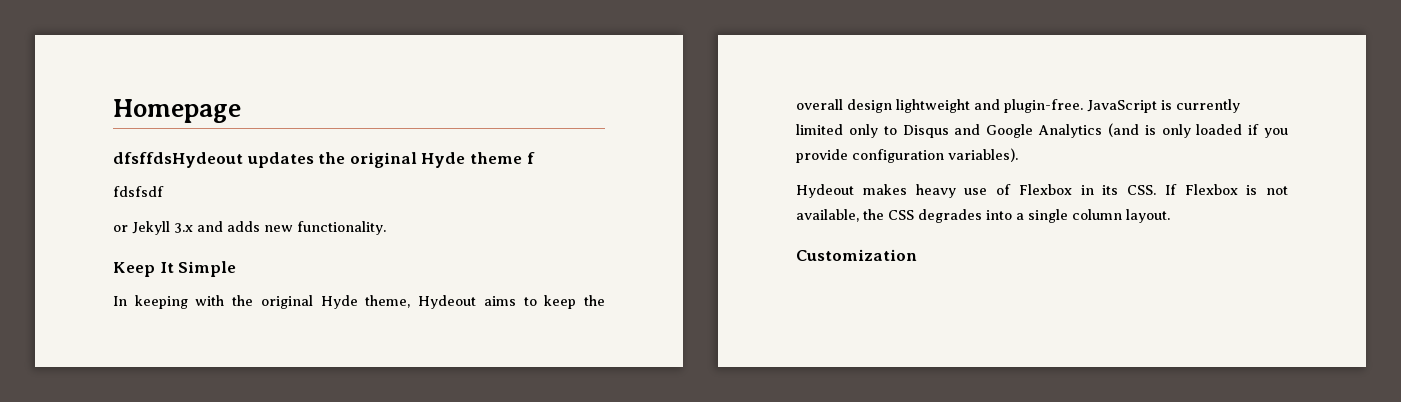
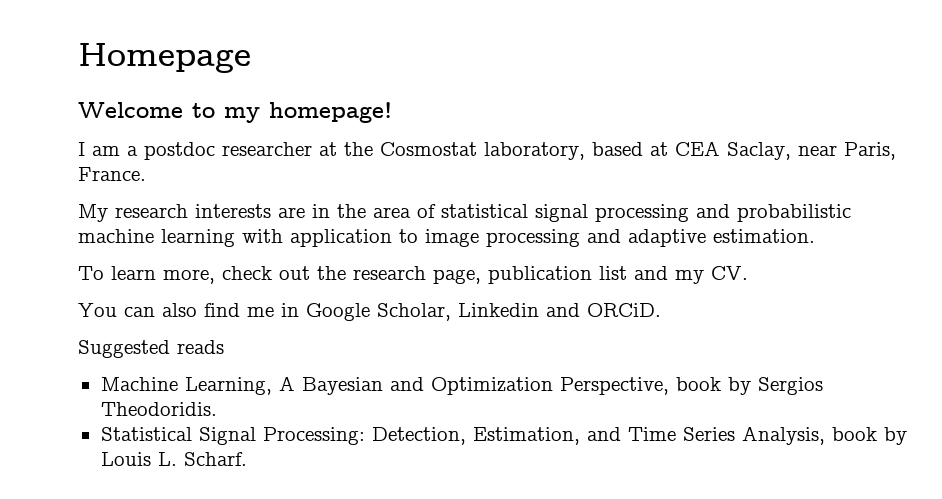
- dfsffdsHydeout updates the original Hyde theme f
- fdsfsdf
- or Jekyll 3.x and adds new functionality.
- Keep It Simple
- In keeping with the original Hyde theme, Hydeout aims to keep the overall design lightweight and plugin-free. JavaScript is currently limited only to Disqus and Google Analytics (and is only loaded if you provide configuration variables).
- Hydeout makes heavy use of Flexbox in its CSS. If Flexbox is not available, the CSS degrades into a single column layout.
- Customization
+ Welcome to my homepage!
+ I am a postdoc researcher at the Cosmostat laboratory, based at CEA Saclay, near Paris, France.
+ My research interests are in the area of statistical signal processing and probabilistic machine learning with application to image processing and adaptive estimation.
+ To learn more, check out the research page, publication list and my CV.
+ You can also find me in Google Scholar, Linkedin and ORCiD.
+ Suggested reads
+ Machine Learning, A Bayesian and Optimization Perspective, book by Sergios Theodoridis.
+ Statistical Signal Processing: Detection, Estimation, and Time Series Analysis, book by Louis L. Scharf.

